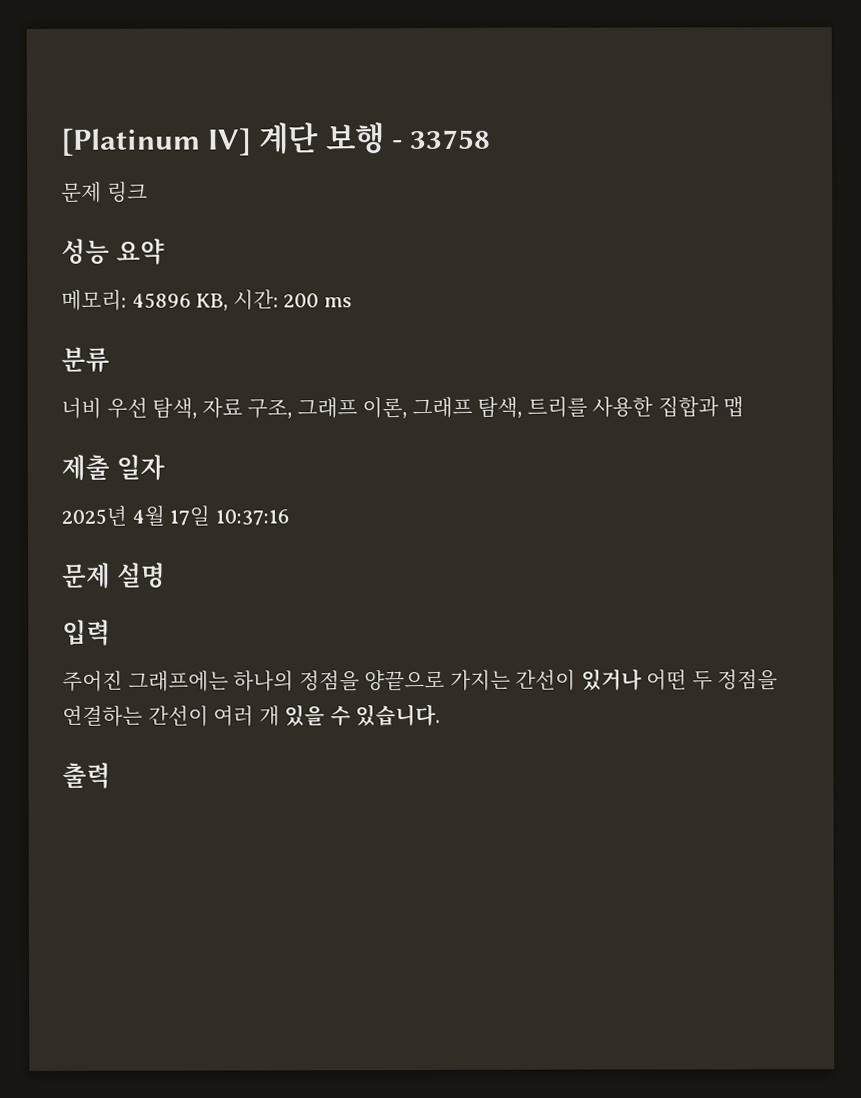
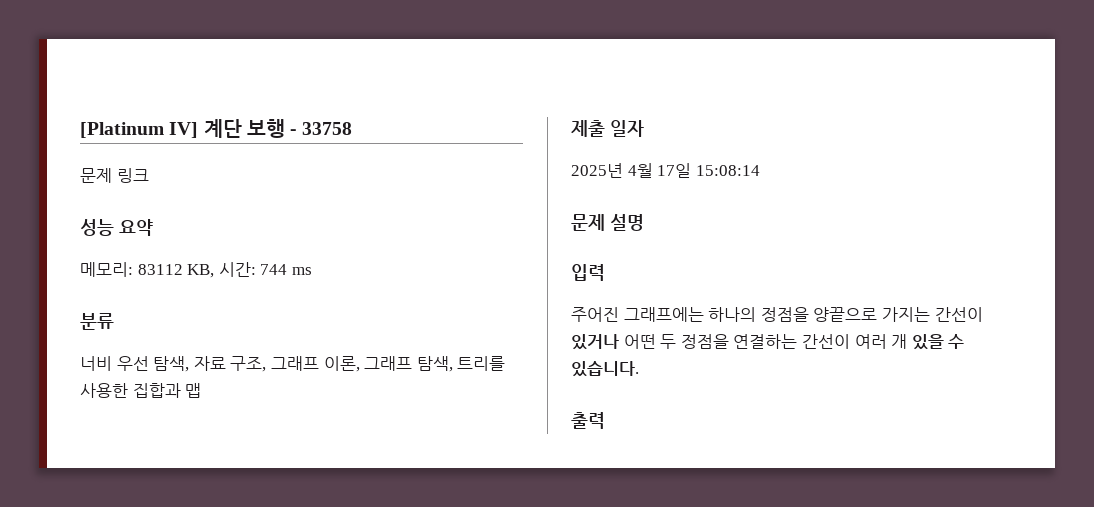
- 메모리: 45896 KB, 시간: 200 ms
+ 메모리: 83112 KB, 시간: 744 ms
- 2025년 4월 17일 10:37:16
+ 2025년 4월 17일 15:08:14

